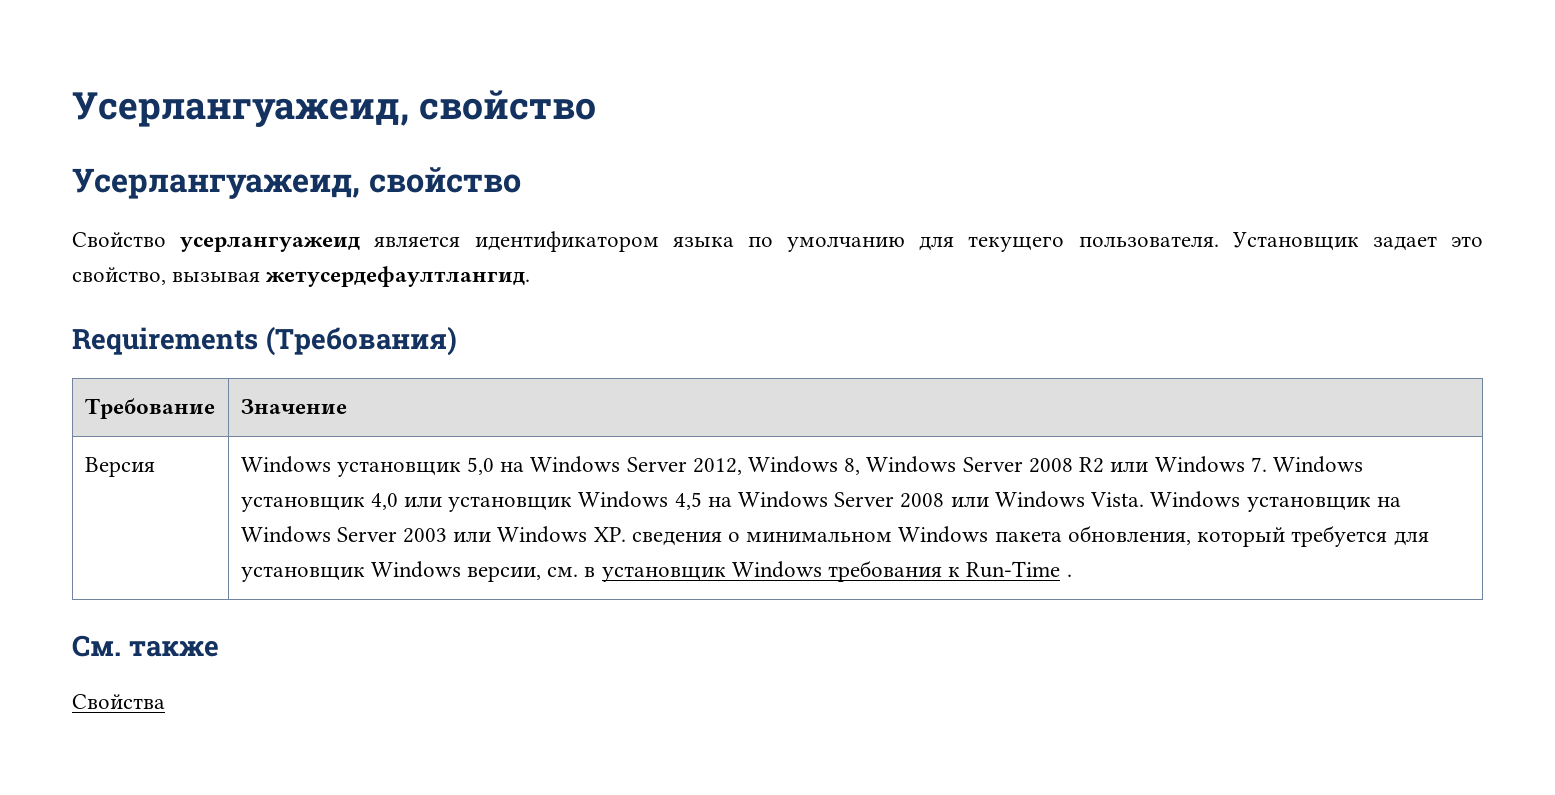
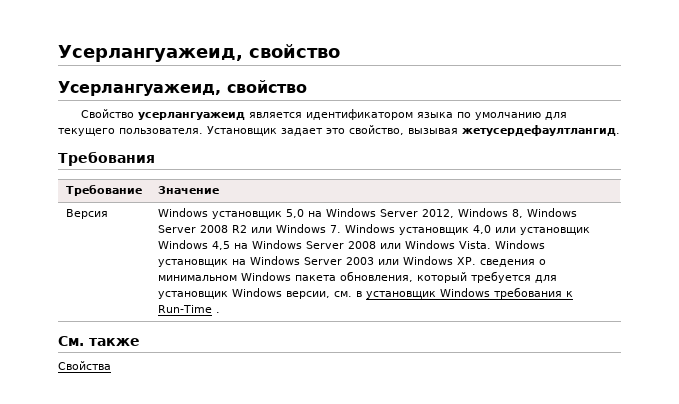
- Requirements (Требования)
+ Требования

